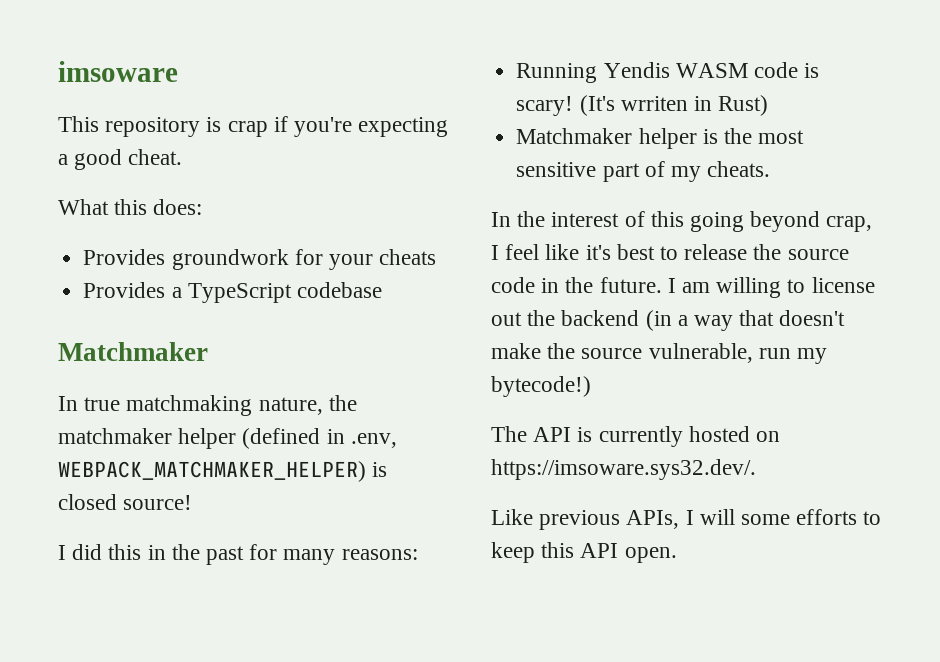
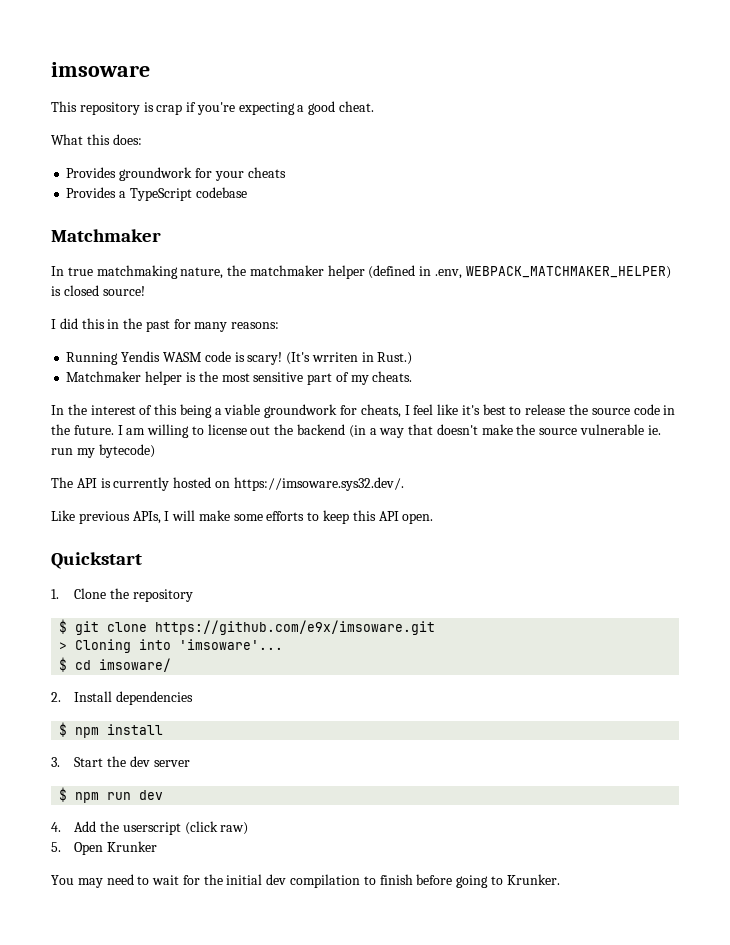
- (It's wrriten in Rust)
+ (It's wrriten in Rust.)
- In the interest of this going beyond crap, I feel like it's best to release the source code in the future.
+ In the interest of this being a viable groundwork for cheats, I feel like it's best to release the source code in the future.
- I am willing to license out the backend (in a way that doesn't make the source vulnerable, run my bytecode!)
+ I am willing to license out the backend (in a way that doesn't make the source vulnerable ie. run my bytecode)
- Like previous APIs, I will some efforts to keep this API open.
+ Like previous APIs, I will make some efforts to keep this API open.
+ Quickstart
+ 1. Clone the repository
+ $ git clone https://github.com/e9x/imsoware.git
+ > Cloning into 'imsoware'...
+ $ cd imsoware/
+ 2. Install dependencies
+ $ npm install
+ 3. Start the dev server
+ $ npm run dev
+ 4. Add the userscript (click raw)
+ 5. Open Krunker
+ You may need to wait for the initial dev compilation to finish before going to Krunker.

